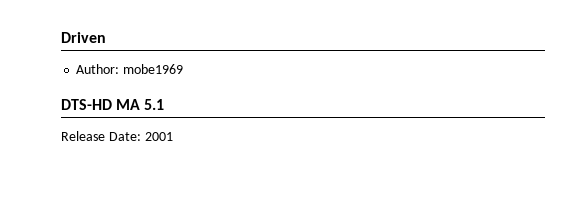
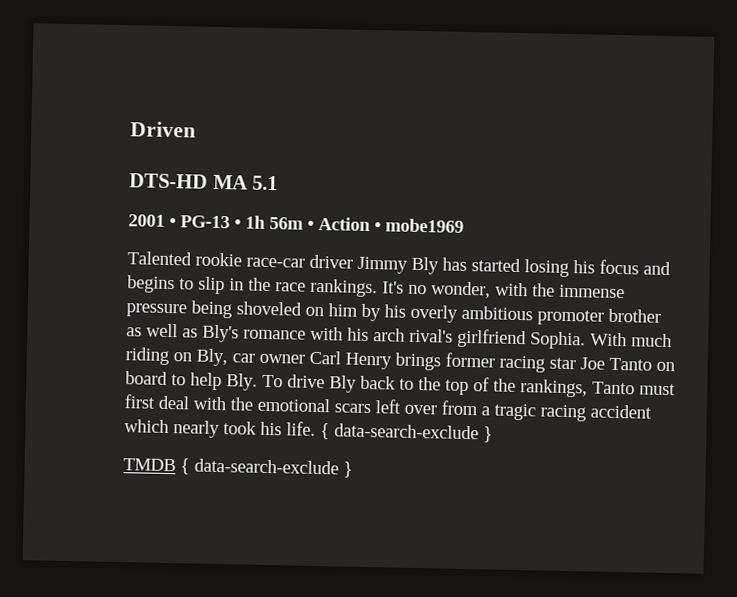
- Author: mobe1969
- Release Date: 2001
+ 2001 • PG-13 • 1h 56m • Action • mobe1969
+ Talented rookie race-car driver Jimmy Bly has started losing his focus and begins to slip in the race rankings. It's no wonder, with the immense pressure being shoveled on him by his overly ambitious promoter brother as well as Bly's romance with his arch rival's girlfriend Sophia. With much riding on Bly, car owner Carl Henry brings former racing star Joe Tanto on board to help Bly. To drive Bly back to the top of the rankings, Tanto must first deal with the emotional scars left over from a tragic racing accident which nearly took his life. { data-search-exclude }
+ TMDB { data-search-exclude }

